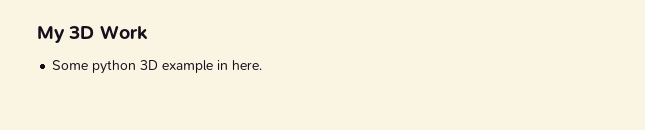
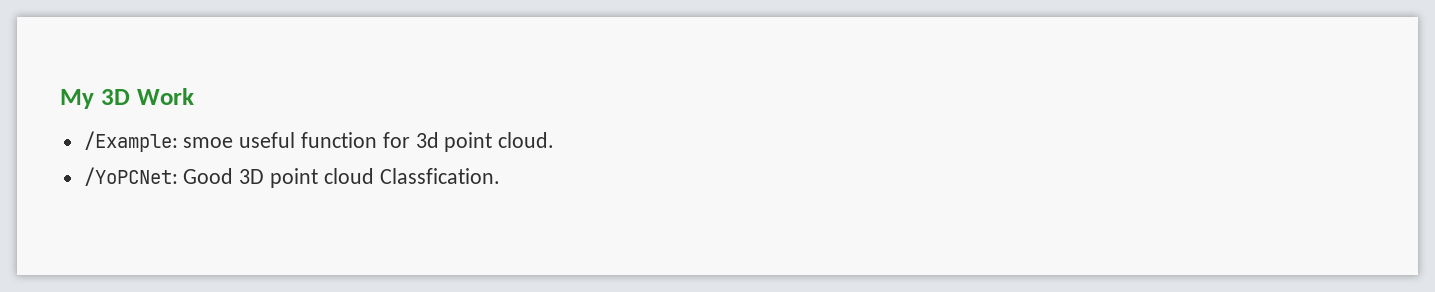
- Some python 3D example in here.
+ /Example: smoe useful function for 3d point cloud.
+ /YoPCNet: Good 3D point cloud Classfication.

